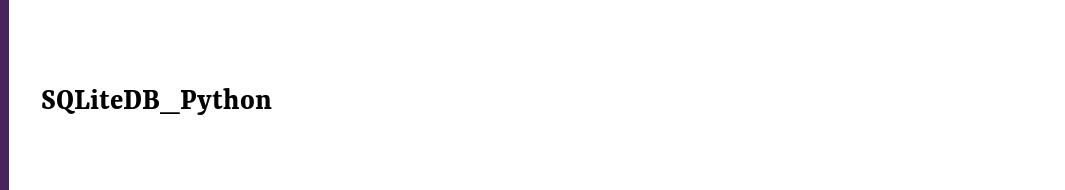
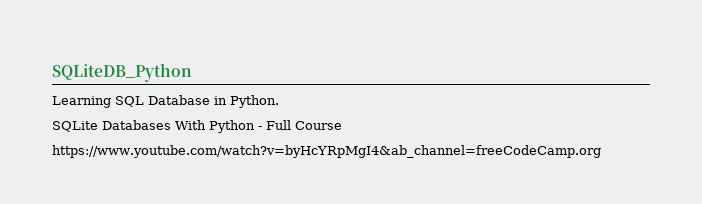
+ Learning SQL Database in Python.
+ SQLite Databases With Python - Full Course
+ https://www.youtube.com/watch?v=byHcYRpMgI4&ab_channel=freeCodeCamp.org

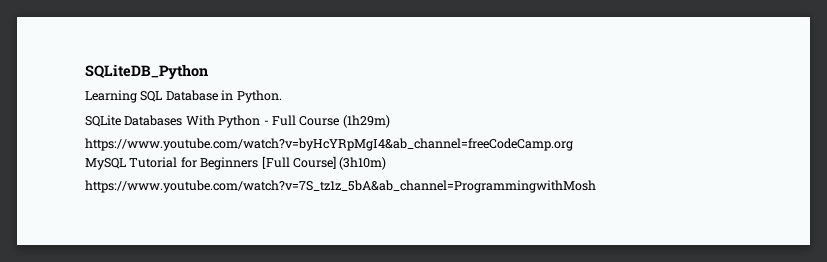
- SQLite Databases With Python - Full Course
+ SQLite Databases With Python - Full Course (1h29m)
+ MySQL Tutorial for Beginners [Full Course] (3h10m)
+ https://www.youtube.com/watch?v=7S_tz1z_5bA&ab_channel=ProgrammingwithMosh

